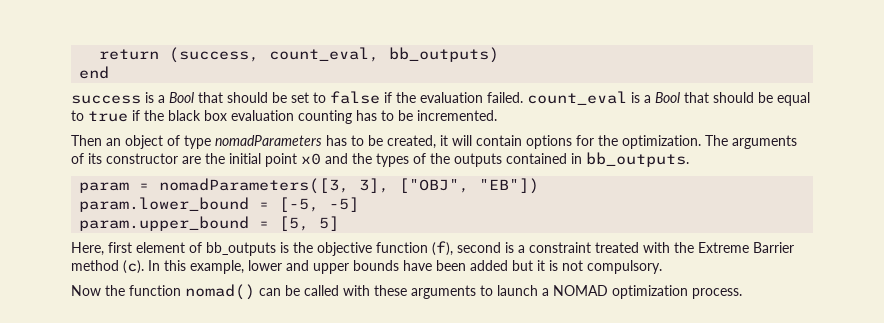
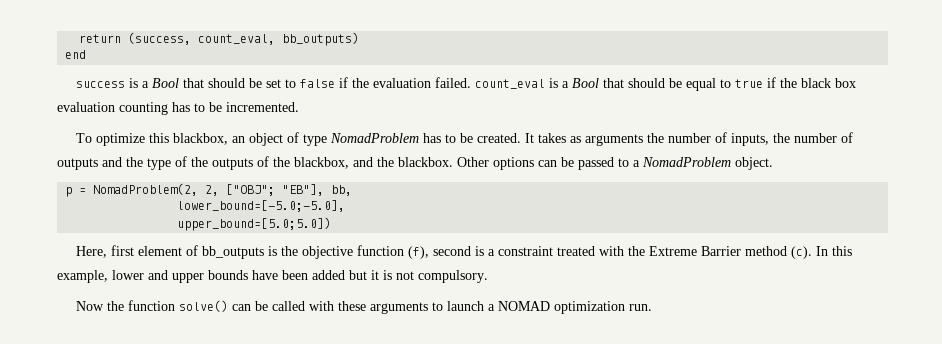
- Then an object of type nomadParameters has to be created, it will contain options for the optimization. The arguments of its constructor are the initial point x0 and the types of the outputs contained in bb_outputs.
- param = nomadParameters([3, 3], ["OBJ", "EB"])
- param.lower_bound = [-5, -5]
- param.upper_bound = [5, 5]
+ To optimize this blackbox, an object of type NomadProblem has to be created. It takes as arguments the number of inputs, the number of outputs and the type of the outputs of the blackbox, and the blackbox. Other options can be passed to a NomadProblem object.
+ p = NomadProblem(2, 2, ["OBJ"; "EB"], bb,
+ lower_bound=[-5.0;-5.0],
+ upper_bound=[5.0;5.0])
- Now the function nomad() can be called with these arguments to launch a NOMAD optimization process.
+ Now the function solve() can be called with these arguments to launch a NOMAD optimization run.

